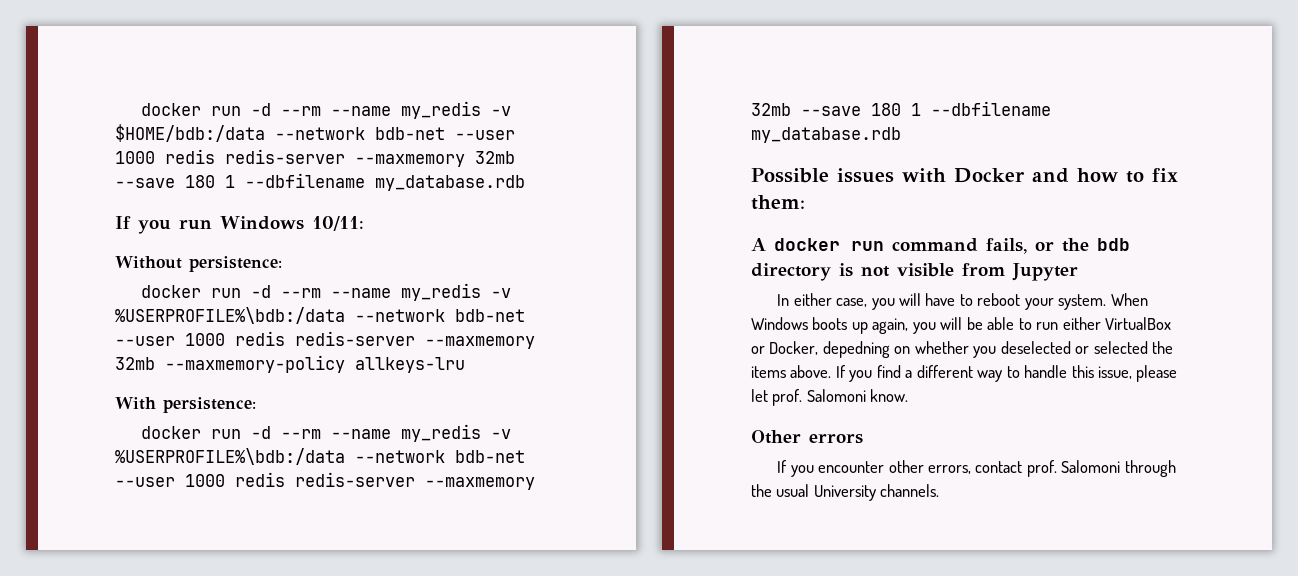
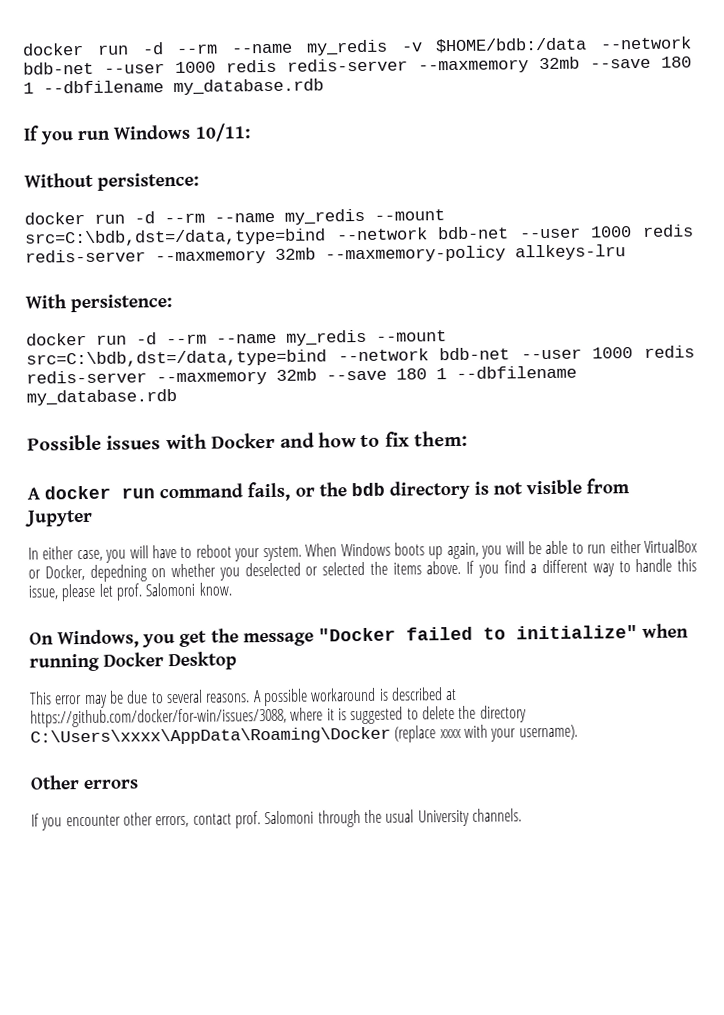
- docker run -d --rm --name my_redis -v %USERPROFILE%\bdb:/data --network bdb-net --user 1000 redis redis-server --maxmemory 32mb --maxmemory-policy allkeys-lru
+ docker run -d --rm --name my_redis --mount src=C:\bdb,dst=/data,type=bind --network bdb-net --user 1000 redis redis-server --maxmemory 32mb --maxmemory-policy allkeys-lru
- docker run -d --rm --name my_redis -v %USERPROFILE%\bdb:/data --network bdb-net --user 1000 redis redis-server --maxmemory 32mb --save 180 1 --dbfilename my_database.rdb
+ docker run -d --rm --name my_redis --mount src=C:\bdb,dst=/data,type=bind --network bdb-net --user 1000 redis redis-server --maxmemory 32mb --save 180 1 --dbfilename my_database.rdb
+ On Windows, you get the message "Docker failed to initialize" when running Docker Desktop
+ This error may be due to several reasons. A possible workaround is described at https://github.com/docker/for-win/issues/3088, where it is suggested to delete the directory C:\Users\xxxx\AppData\Roaming\Docker (replace xxxx with your username).

